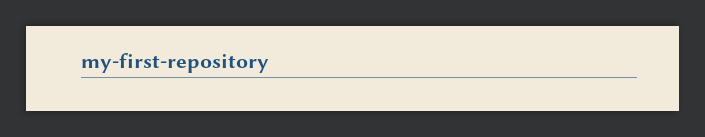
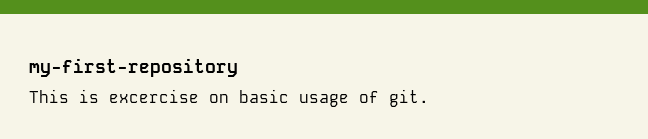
+ This is excercise on basic usage of git.

